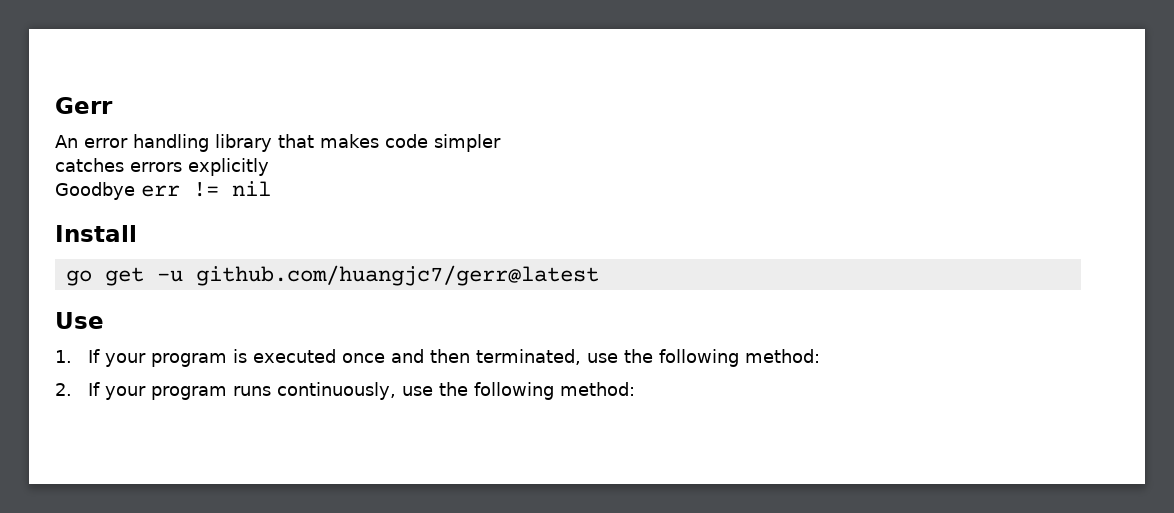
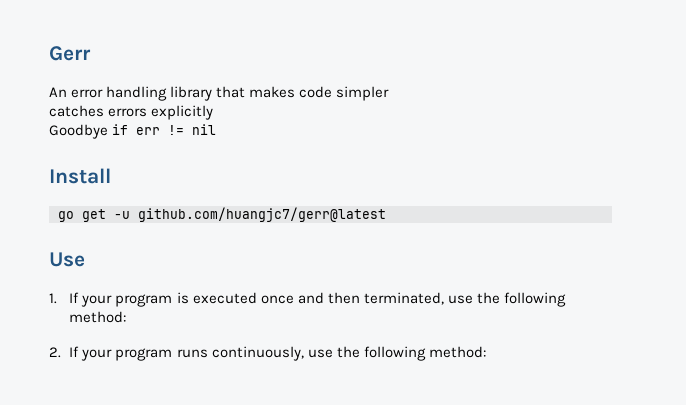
- Goodbye err != nil
+ Goodbye if err != nil

